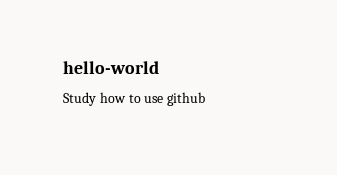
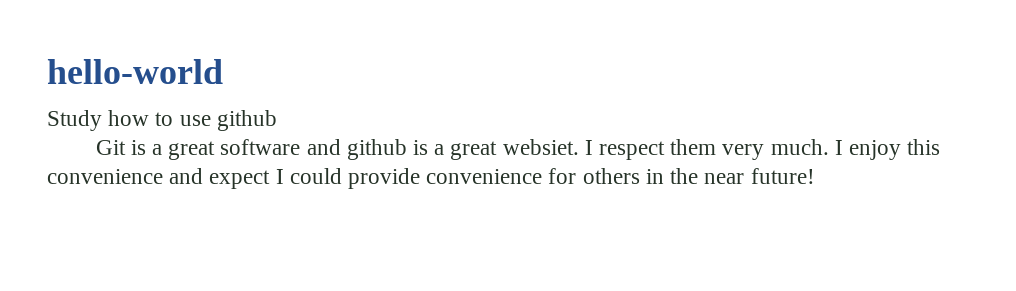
+ Git is a great software and github is a great websiet. I respect them very much. I enjoy this convenience and expect I could provide convenience for others in the near future!

